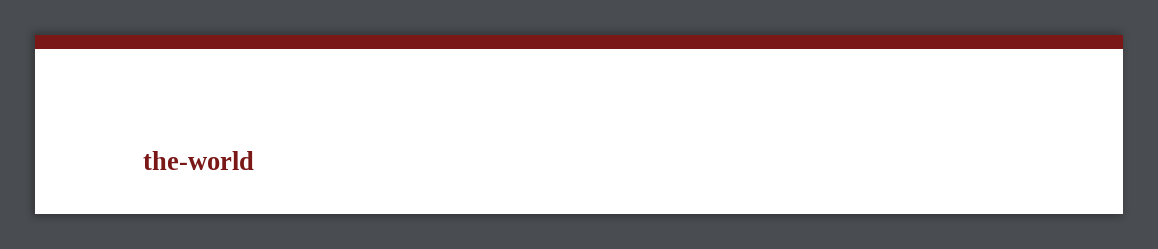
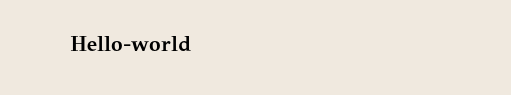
- the-world
+ Hello-world

